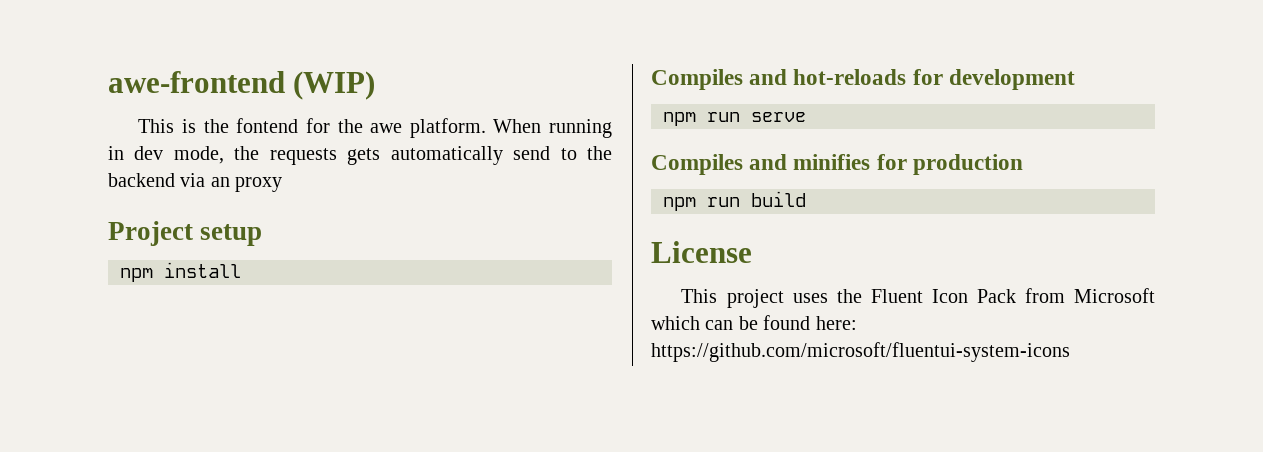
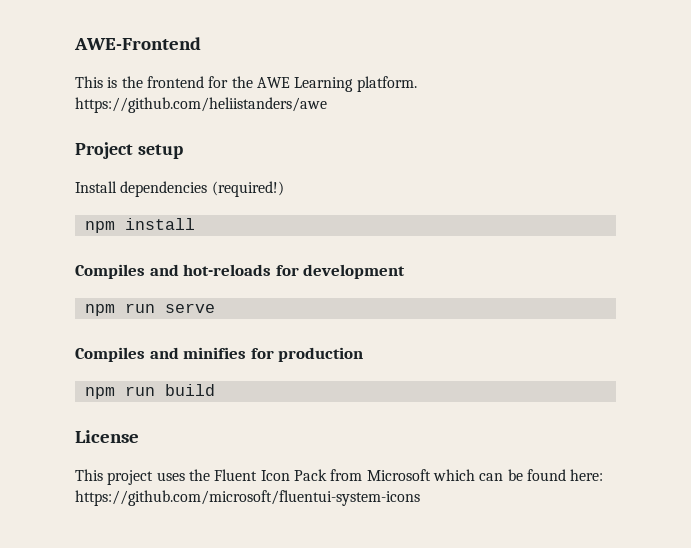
- awe-frontend (WIP)
+ AWE-Frontend
- This is the fontend for the awe platform. When running in dev mode, the requests gets automatically send to the backend via an proxy
+ This is the frontend for the AWE Learning platform. https://github.com/heliistanders/awe
+ Install dependencies (required!)

